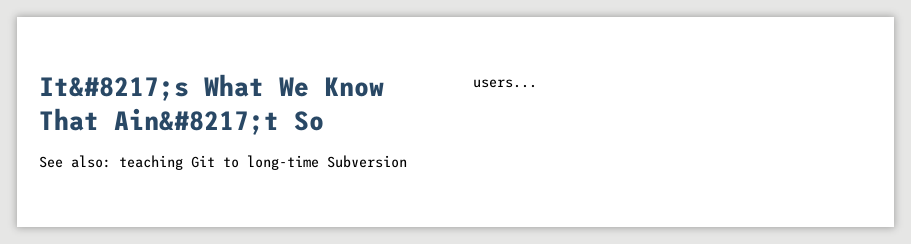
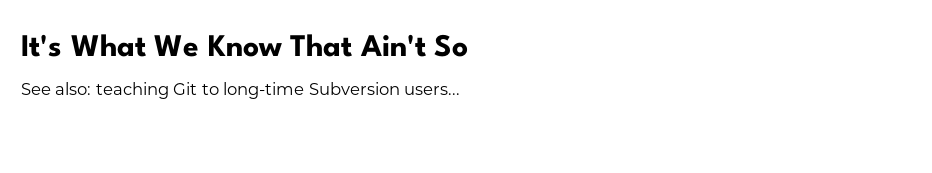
- It&#8217;s What We Know That Ain&#8217;t So
+ It's What We Know That Ain't So

